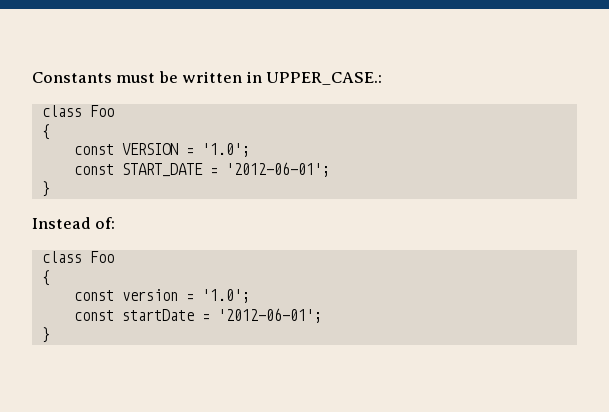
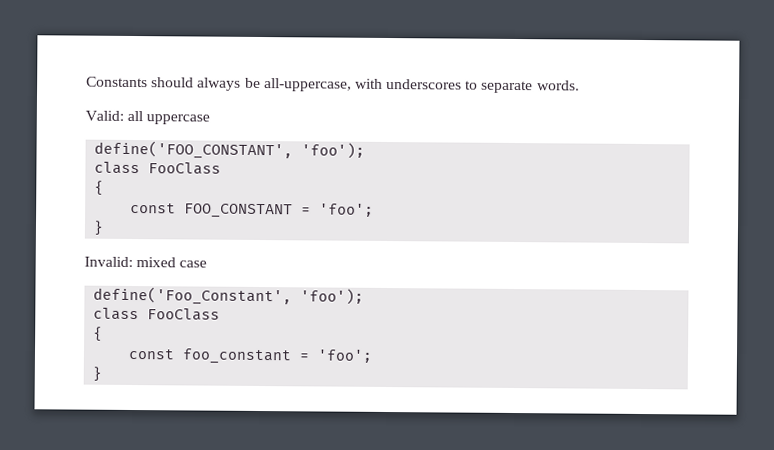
- Constants must be written in UPPER_CASE.:
- class Foo
+ Constants should always be all-uppercase, with underscores to separate words.
+ Valid: all uppercase
+ define('FOO_CONSTANT', 'foo');
+ class FooClass
  {
- const VERSION = '1.0';
- const START_DATE = '2012-06-01';
+ const FOO_CONSTANT = 'foo';
  }
- Instead of:
- class Foo
+ Invalid: mixed case
+ define('Foo_Constant', 'foo');
+ class FooClass
  {
- const version = '1.0';
- const startDate = '2012-06-01';
+ const foo_constant = 'foo';

